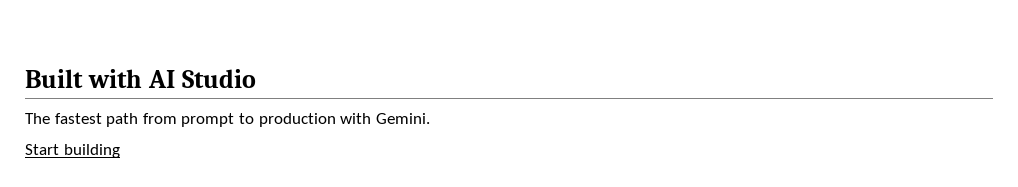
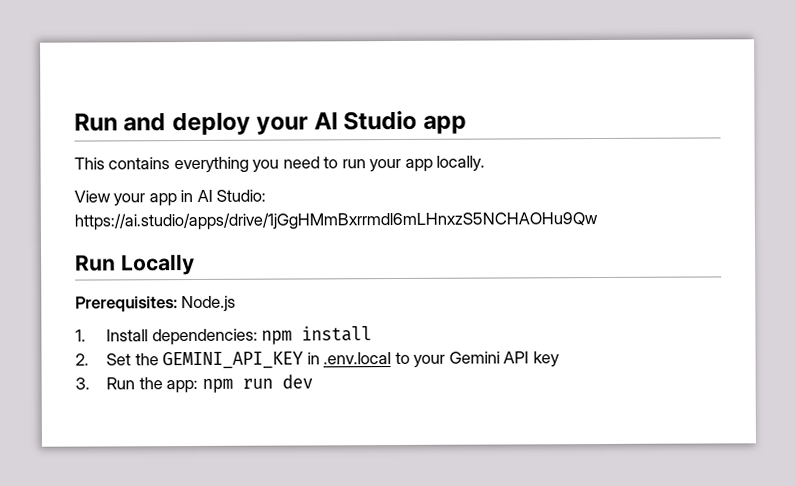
- Built with AI Studio
- The fastest path from prompt to production with Gemini.
- Start building
+ Run and deploy your AI Studio app
+ This contains everything you need to run your app locally.
+ View your app in AI Studio: https://ai.studio/apps/drive/1jGgHMmBxrrmdl6mLHnxzS5NCHAOHu9Qw
+ Run Locally
+ Prerequisites: Node.js
+ 1. Install dependencies: npm install
+ 2. Set the GEMINI_API_KEY in .env.local to your Gemini API key
+ 3. Run the app: npm run dev

